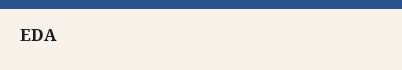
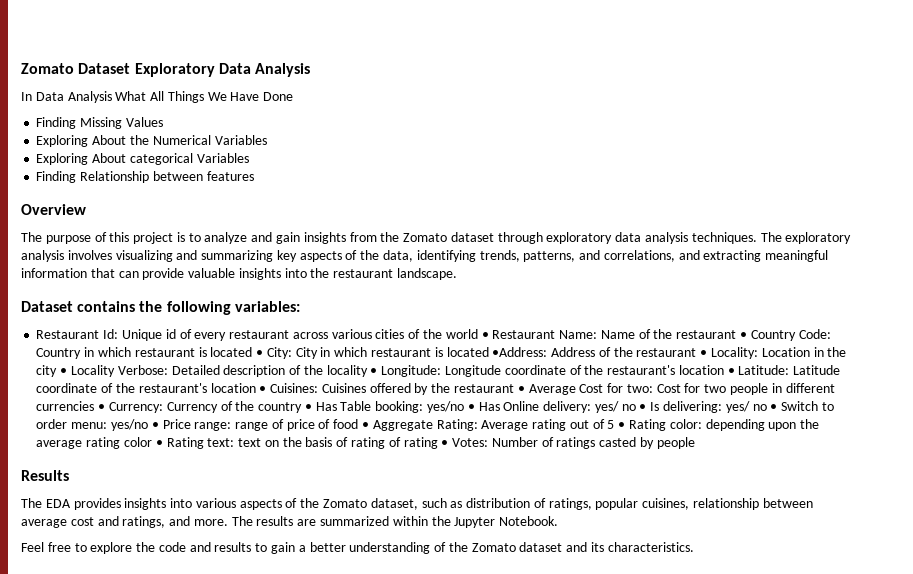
- EDA
+ Zomato Dataset Exploratory Data Analysis
+ In Data Analysis What All Things We Have Done
+ Finding Missing Values
+ Exploring About the Numerical Variables
+ Exploring About categorical Variables
+ Finding Relationship between features
+ Overview
+ The purpose of this project is to analyze and gain insights from the Zomato dataset through exploratory data analysis techniques. The exploratory analysis involves visualizing and summarizing key aspects of the data, identifying trends, patterns, and correlations, and extracting meaningful information that can provide valuable insights into the restaurant landscape.
+ Dataset contains the following variables:
+ Restaurant Id: Unique id of every restaurant across various cities of the world • Restaurant Name: Name of the restaurant • Country Code: Country in which restaurant is located • City: City in which restaurant is located •Address: Address of the restaurant • Locality: Location in the city • Locality Verbose: Detailed description of the locality • Longitude: Longitude coordinate of the restaurant's location • Latitude: Latitude coordinate of the restaurant's location • Cuisines: Cuisines offered by the restaurant • Average Cost for two: Cost for two people in different currencies • Currency: Currency of the country • Has Table booking: yes/no • Has Online delivery: yes/ no • Is delivering: yes/ no • Switch to order menu: yes/no • Price range: range of price of food • Aggregate Rating: Average rating out of 5 • Rating color: depending upon the average rating color • Rating text: text on the basis of rating of rating • Votes: Number of ratings casted by people
+ Results
+ The EDA provides insights into various aspects of the Zomato dataset, such as distribution of ratings, popular cuisines, relationship between average cost and ratings, and more. The results are summarized within the Jupyter Notebook.
+ Feel free to explore the code and results to gain a better understanding of the Zomato dataset and its characteristics.

